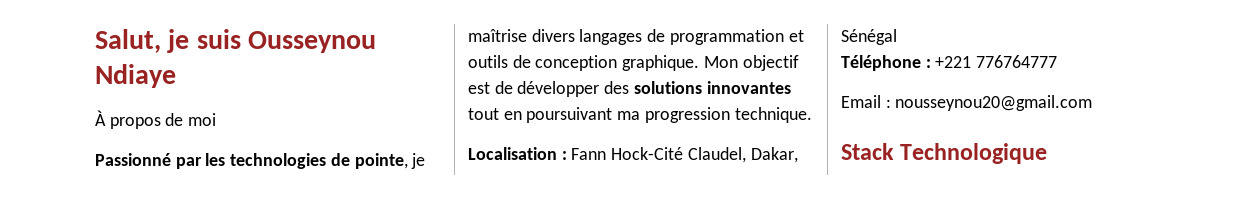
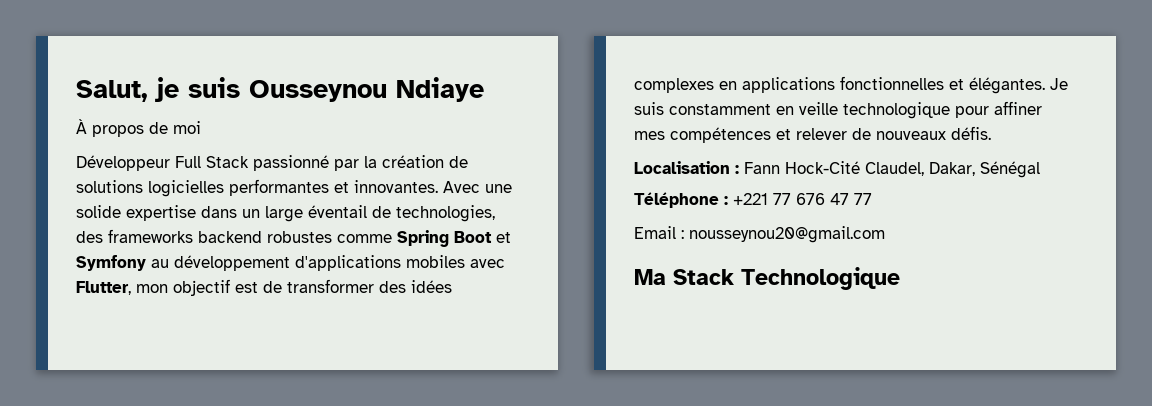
- Passionné par les technologies de pointe, je maîtrise divers langages de programmation et outils de conception graphique. Mon objectif est de développer des solutions innovantes tout en poursuivant ma progression technique.
+ Développeur Full Stack passionné par la création de solutions logicielles performantes et innovantes. Avec une solide expertise dans un large éventail de technologies, des frameworks backend robustes comme Spring Boot et Symfony au développement d'applications mobiles avec Flutter, mon objectif est de transformer des idées complexes en applications fonctionnelles et élégantes. Je suis constamment en veille technologique pour affiner mes compétences et relever de nouveaux défis.
- Téléphone : +221 776764777
+ Téléphone : +221 77 676 47 77
- Stack Technologique
+ Ma Stack Technologique

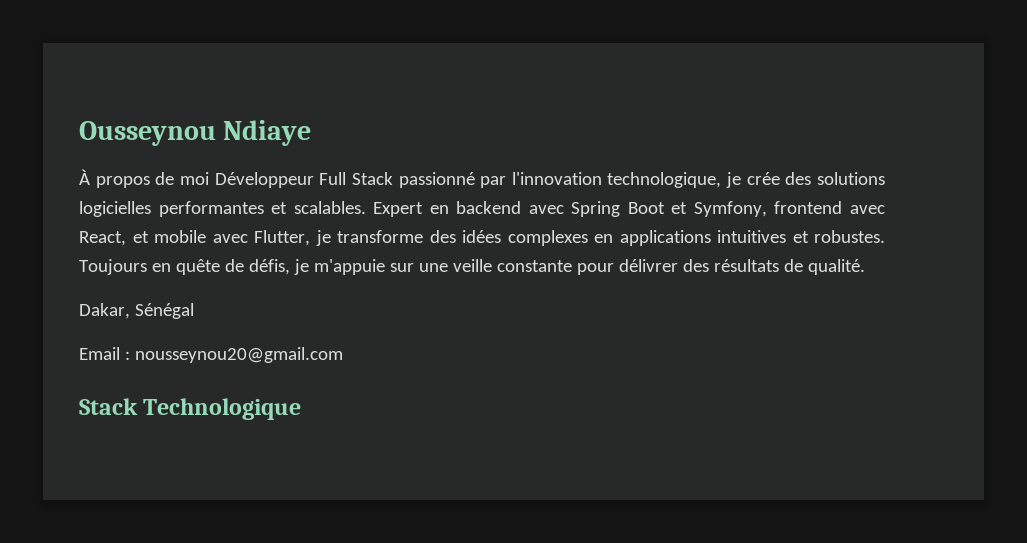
- Salut, je suis Ousseynou Ndiaye
+ Ousseynou Ndiaye
- À propos de moi
- Développeur Full Stack passionné par la création de solutions logicielles performantes et innovantes. Avec une solide expertise dans un large éventail de technologies, des frameworks backend robustes comme Spring Boot et Symfony au développement d'applications mobiles avec Flutter, mon objectif est de transformer des idées complexes en applications fonctionnelles et élégantes. Je suis constamment en veille technologique pour affiner mes compétences et relever de nouveaux défis.
- Localisation : Fann Hock-Cité Claudel, Dakar, Sénégal
- Téléphone : +221 77 676 47 77
+ À propos de moi Développeur Full Stack passionné par l'innovation technologique, je crée des solutions logicielles performantes et scalables. Expert en backend avec Spring Boot et Symfony, frontend avec React, et mobile avec Flutter, je transforme des idées complexes en applications intuitives et robustes. Toujours en quête de défis, je m'appuie sur une veille constante pour délivrer des résultats de qualité.
+ Dakar, Sénégal
- Ma Stack Technologique
+ Stack Technologique

